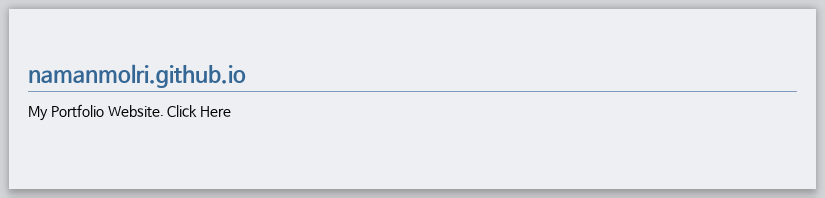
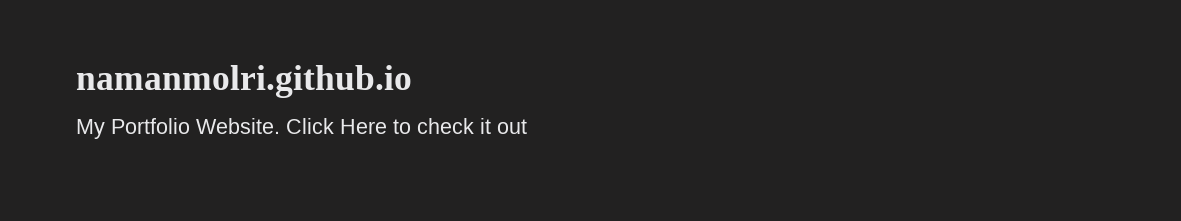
- Click Here
+ Click Here to check it out

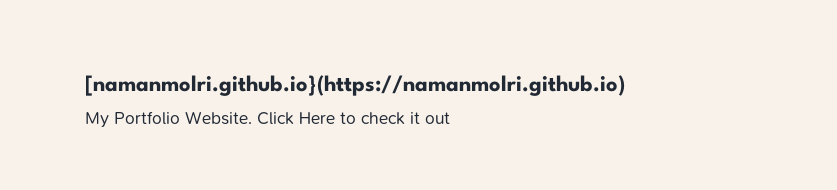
- namanmolri.github.io
+ [namanmolri.github.io}(https://namanmolri.github.io)

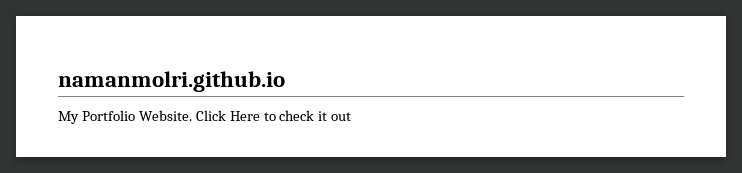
- [namanmolri.github.io}(https://namanmolri.github.io)
+ namanmolri.github.io

